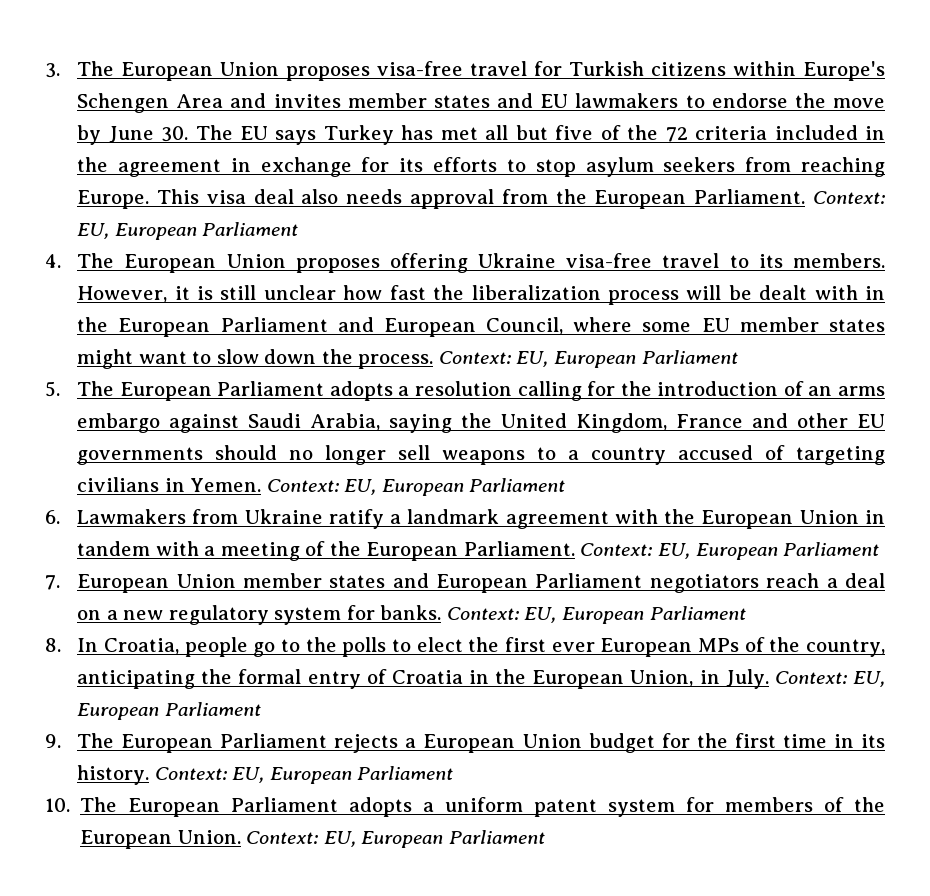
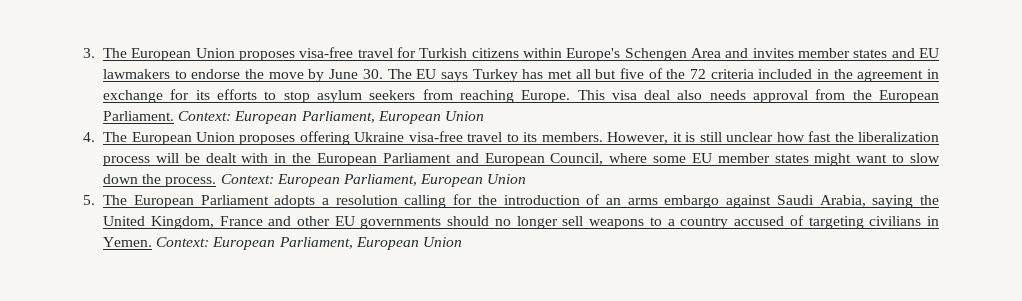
- This visa deal also needs approval from the European Parliament. Context: EU, European Parliament
+ This visa deal also needs approval from the European Parliament. Context: European Parliament, European Union
- However, it is still unclear how fast the liberalization process will be dealt with in the European Parliament and European Council, where some EU member states might want to slow down the process. Context: EU, European Parliament
+ However, it is still unclear how fast the liberalization process will be dealt with in the European Parliament and European Council, where some EU member states might want to slow down the process. Context: European Parliament, European Union
- 5. The European Parliament adopts a resolution calling for the introduction of an arms embargo against Saudi Arabia, saying the United Kingdom, France and other EU governments should no longer sell weapons to a country accused of targeting civilians in Yemen. Context: EU, European Parliament
- 6. Lawmakers from Ukraine ratify a landmark agreement with the European Union in tandem with a meeting of the European Parliament. Context: EU, European Parliament
- 7. European Union member states and European Parliament negotiators reach a deal on a new regulatory system for banks. Context: EU, European Parliament
- 8. In Croatia, people go to the polls to elect the first ever European MPs of the country, anticipating the formal entry of Croatia in the European Union, in July. Context: EU, European Parliament
- 9. The European Parliament rejects a European Union budget for the first time in its history. Context: EU, European Parliament
- 10. The European Parliament adopts a uniform patent system for members of the European Union. Context: EU, European Parliament
+ 5. The European Parliament adopts a resolution calling for the introduction of an arms embargo against Saudi Arabia, saying the United Kingdom, France and other EU governments should no longer sell weapons to a country accused of targeting civilians in Yemen. Context: European Parliament, European Union

